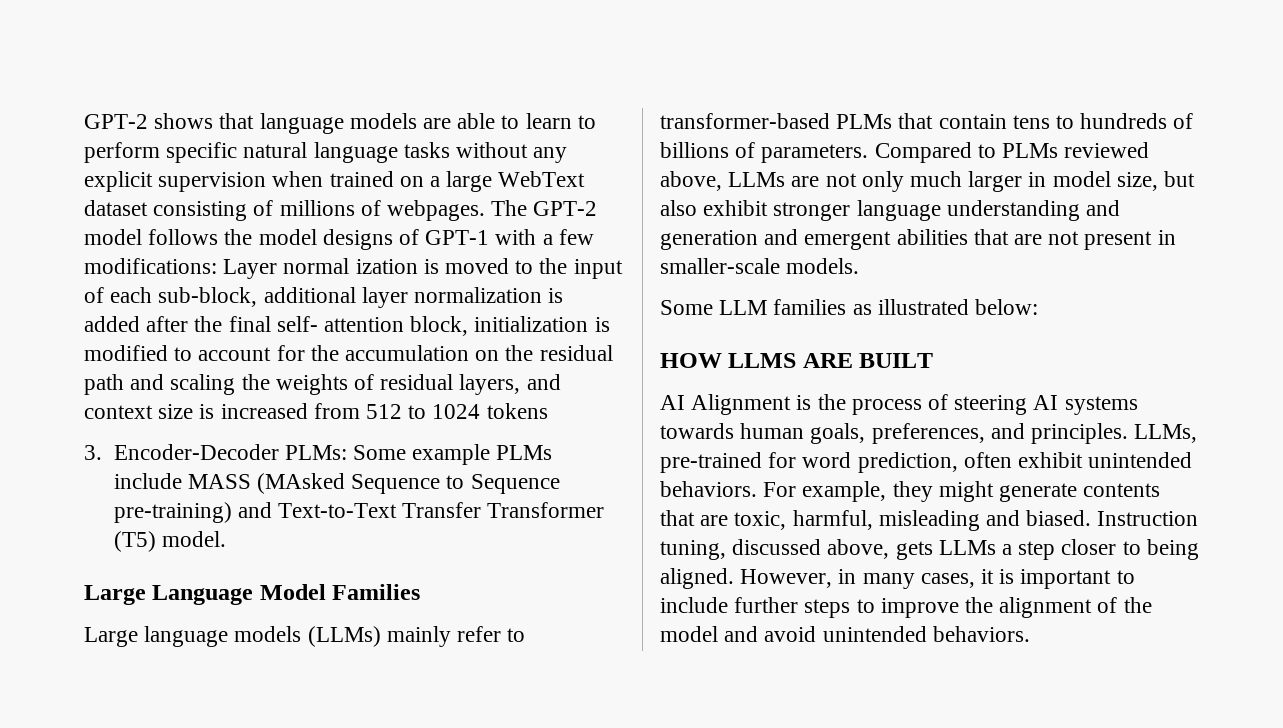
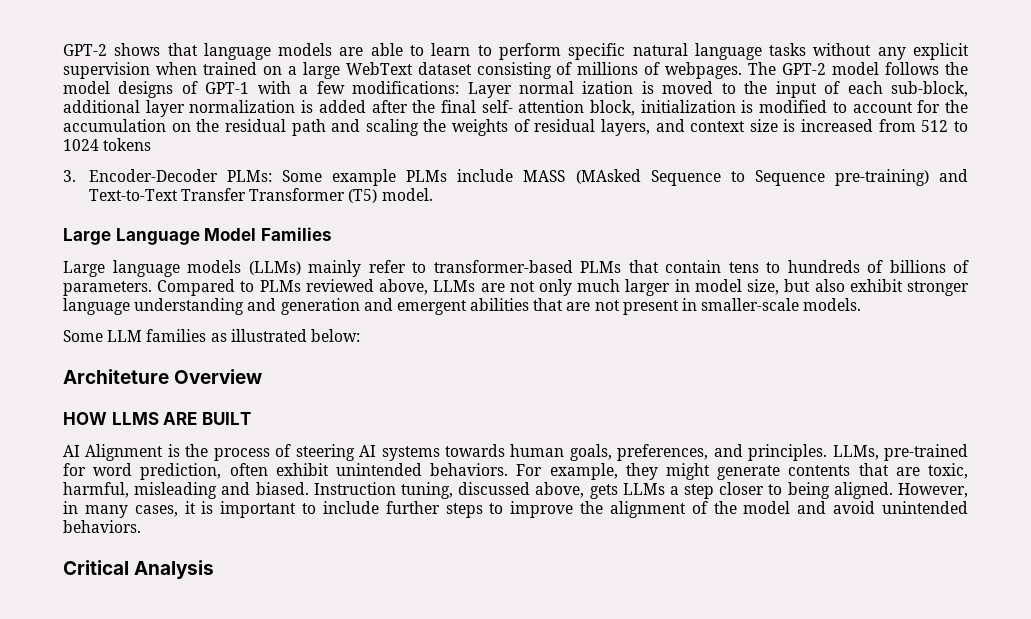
+ Architeture Overview
+ Critical Analysis

